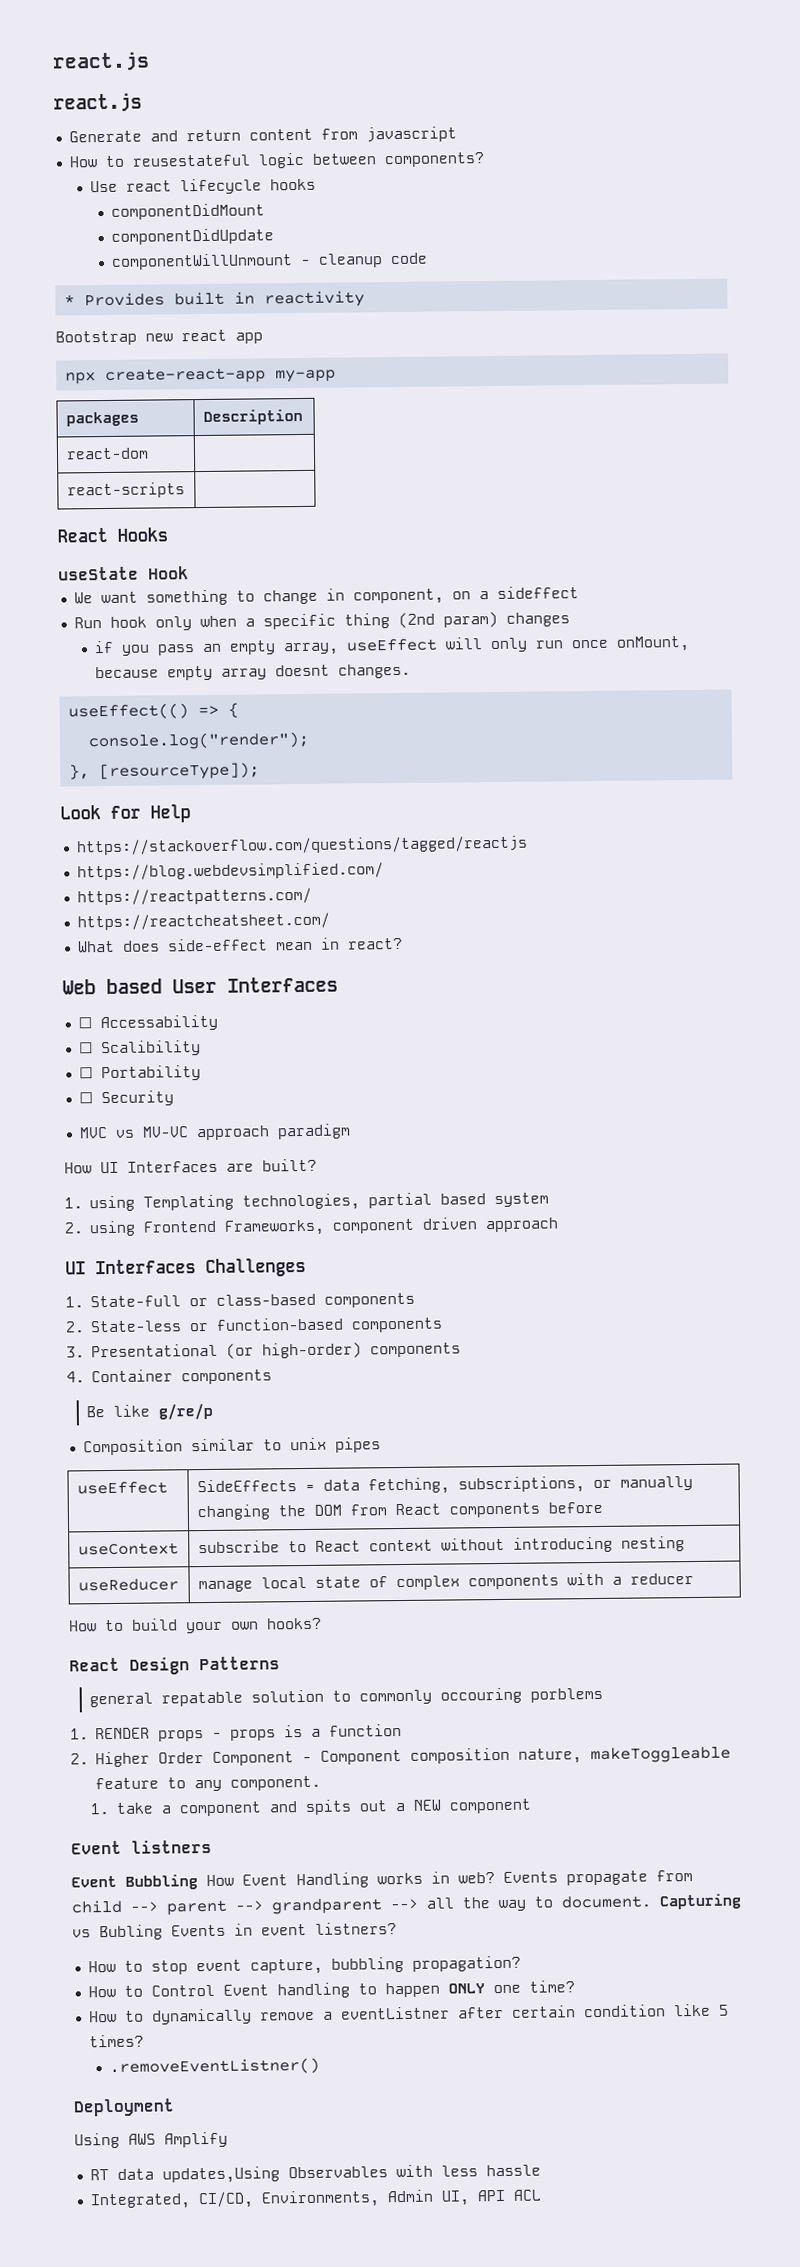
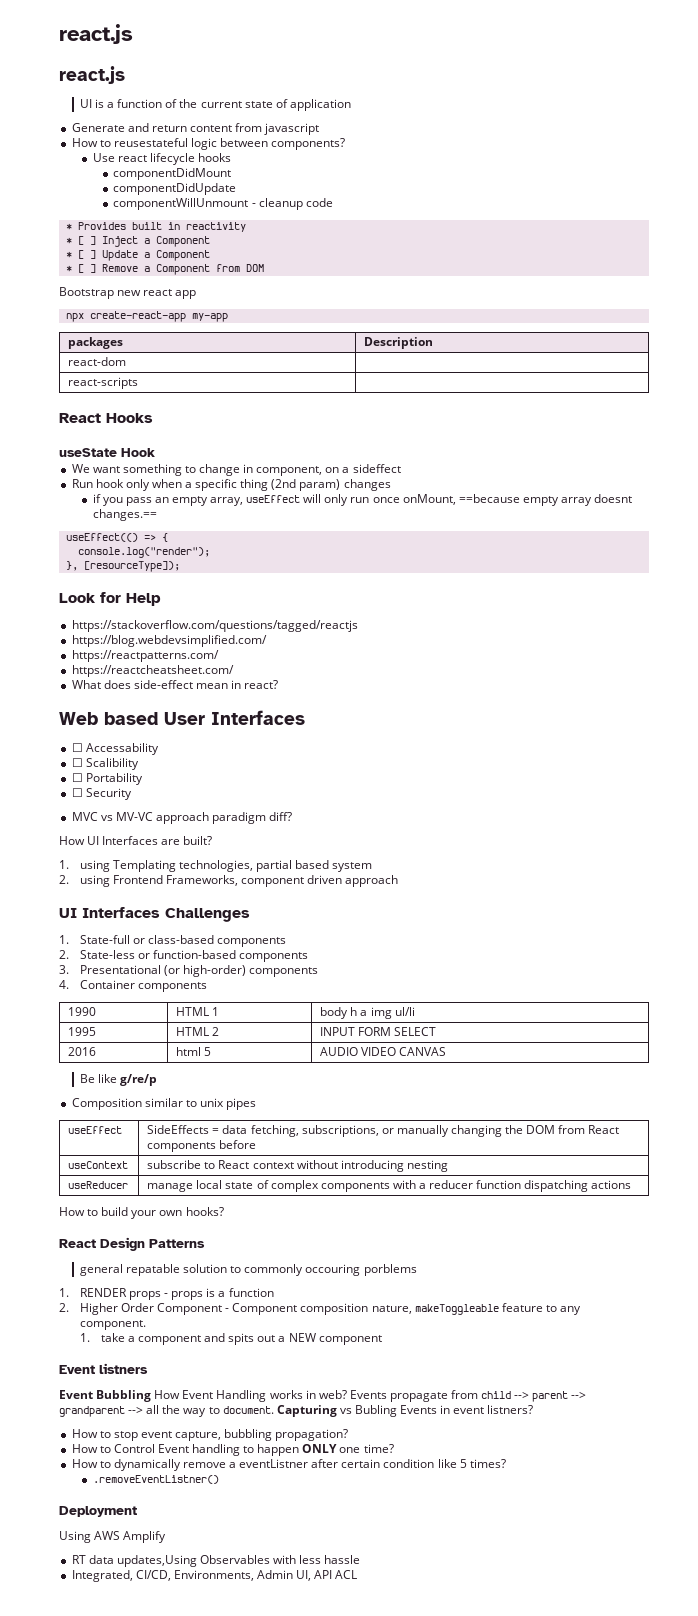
+ UI is a function of the current state of application
+ * [ ] Inject a Component
+ * [ ] Update a Component
+ * [ ] Remove a Component from DOM
- if you pass an empty array, useEffect will only run once onMount, because empty array doesnt changes.
+ if you pass an empty array, useEffect will only run once onMount, ==because empty array doesnt changes.==
- MVC vs MV-VC approach paradigm
+ MVC vs MV-VC approach paradigm diff?
+ 1990 | HTML 1 | body h a img ul/li
+ 1995 | HTML 2 | INPUT FORM SELECT
+ 2016 | html 5 | AUDIO VIDEO CANVAS
- useReducer | manage local state of complex components with a reducer
+ useReducer | manage local state of complex components with a reducer function dispatching actions

